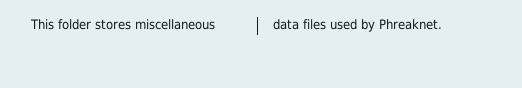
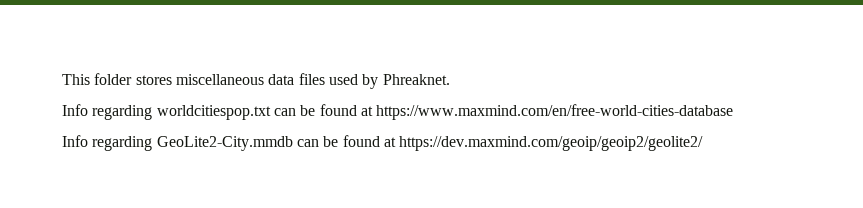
+ Info regarding worldcitiespop.txt can be found at https://www.maxmind.com/en/free-world-cities-database
+ Info regarding GeoLite2-City.mmdb can be found at https://dev.maxmind.com/geoip/geoip2/geolite2/

